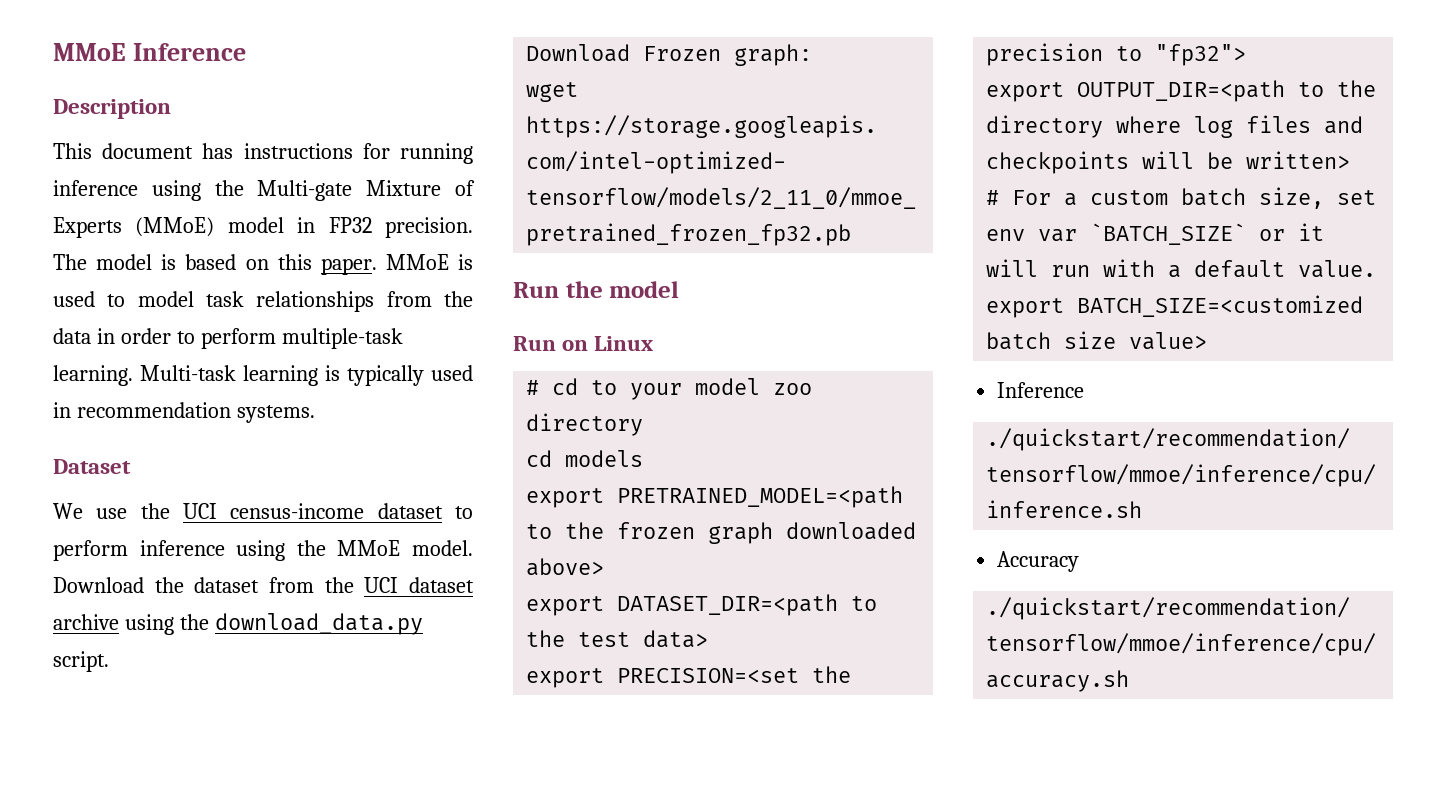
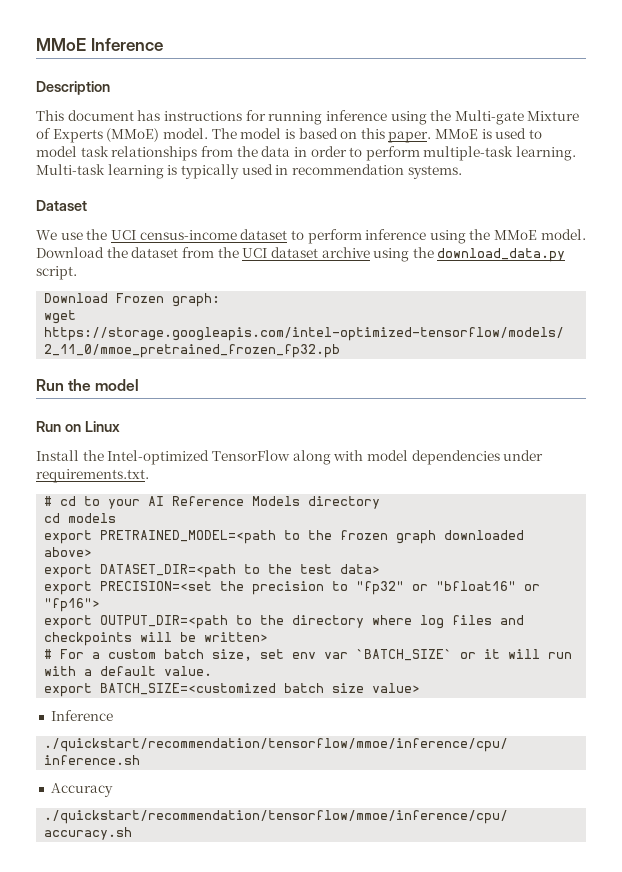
- This document has instructions for running inference using the Multi-gate Mixture of Experts (MMoE) model in FP32 precision.
+ This document has instructions for running inference using the Multi-gate Mixture of Experts (MMoE) model.
+ Install the Intel-optimized TensorFlow along with model dependencies under requirements.txt.
- # cd to your model zoo directory
+ # cd to your AI Reference Models directory
- export PRECISION=<set the precision to "fp32">
+ export PRECISION=<set the precision to "fp32" or "bfloat16" or "fp16">

